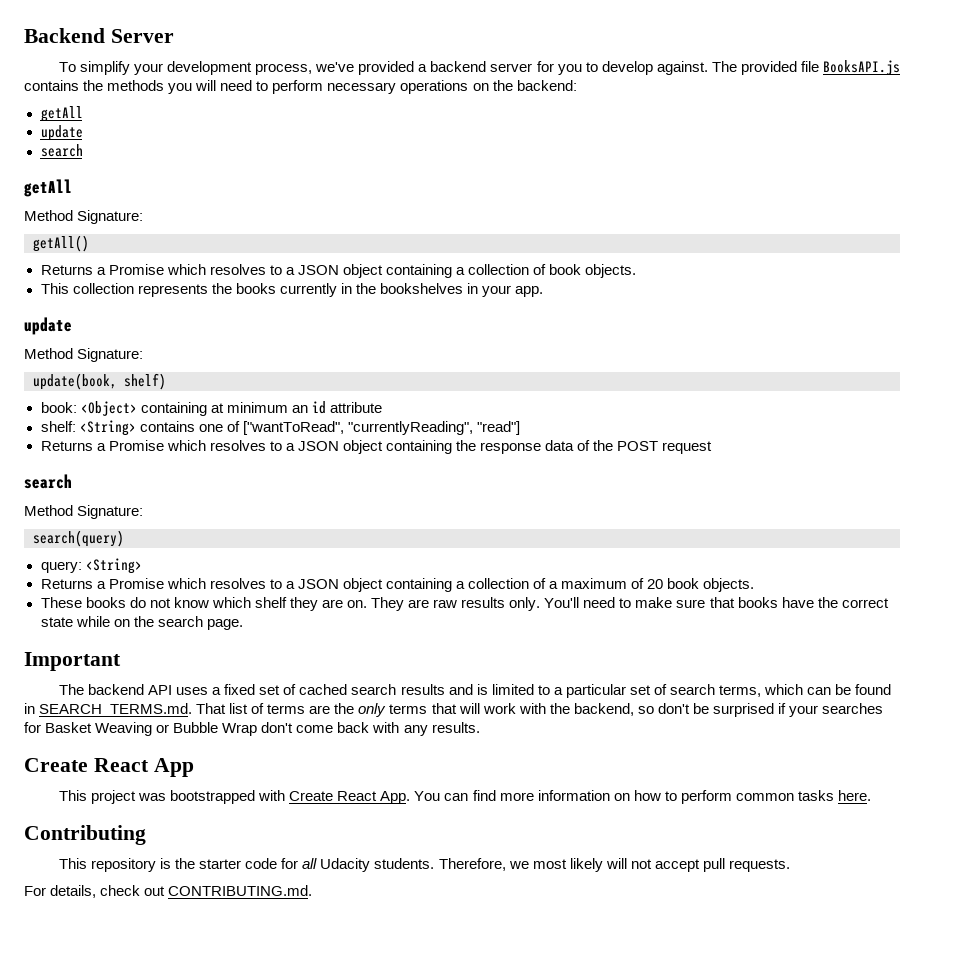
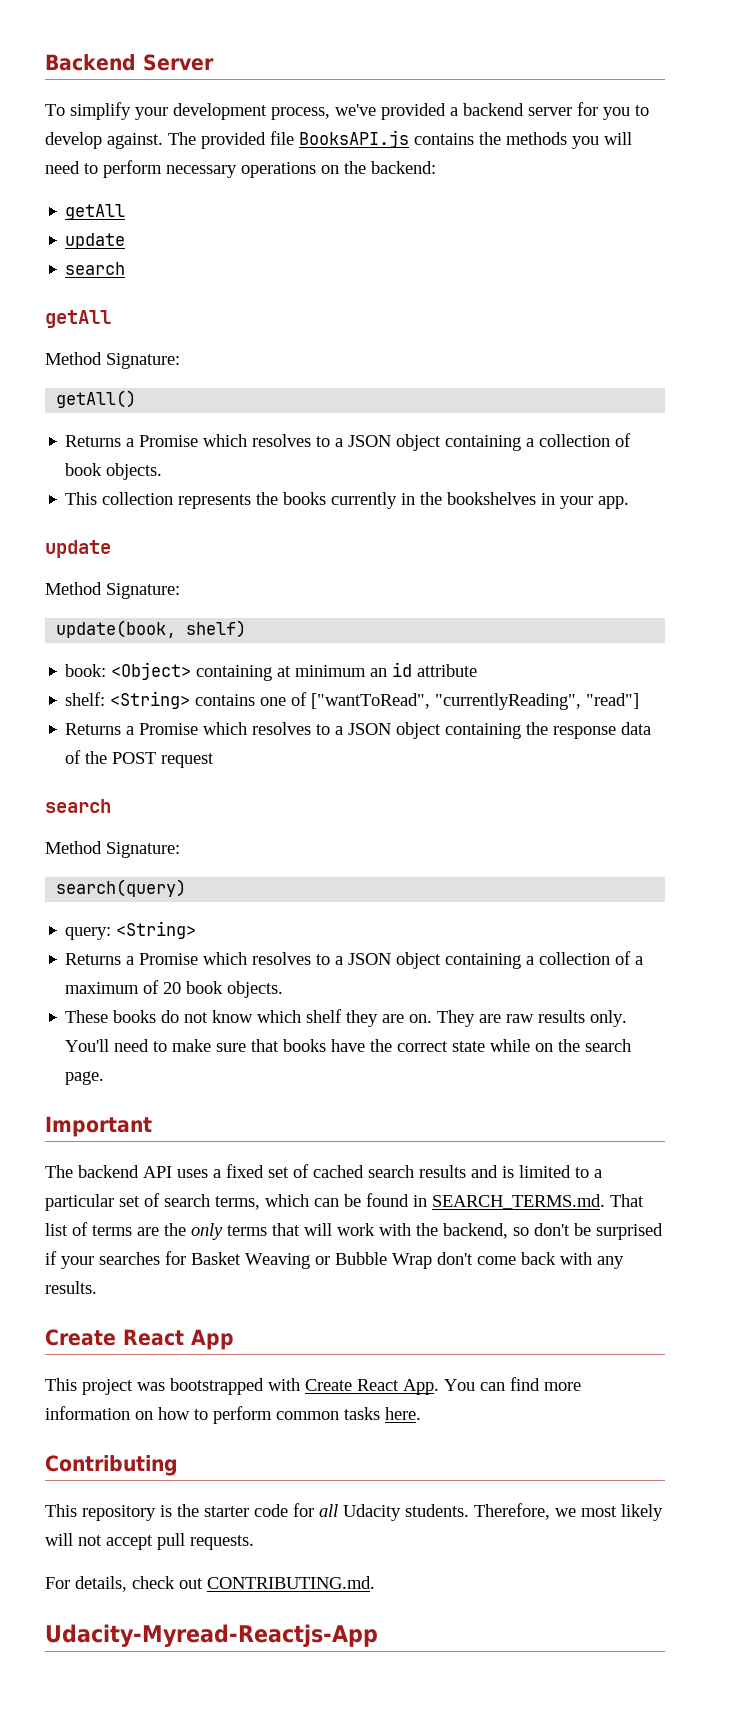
+ Udacity-Myread-Reactjs-App

